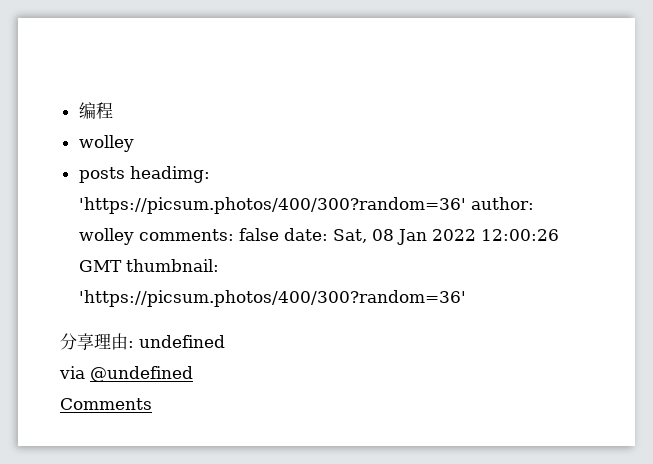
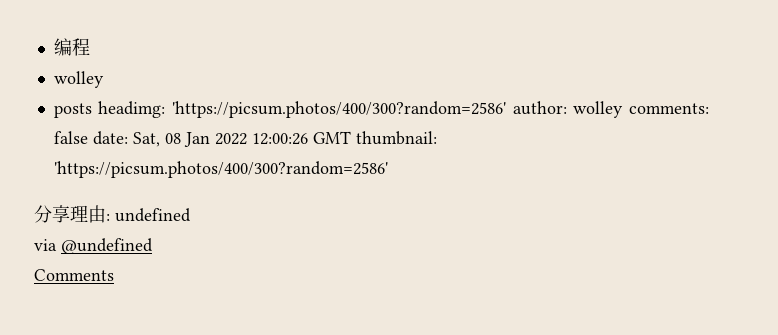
- posts headimg: 'https://picsum.photos/400/300?random=36' author: wolley comments: false date: Sat, 08 Jan 2022 12:00:26 GMT thumbnail: 'https://picsum.photos/400/300?random=36'
+ posts headimg: 'https://picsum.photos/400/300?random=2586' author: wolley comments: false date: Sat, 08 Jan 2022 12:00:26 GMT thumbnail: 'https://picsum.photos/400/300?random=2586'

